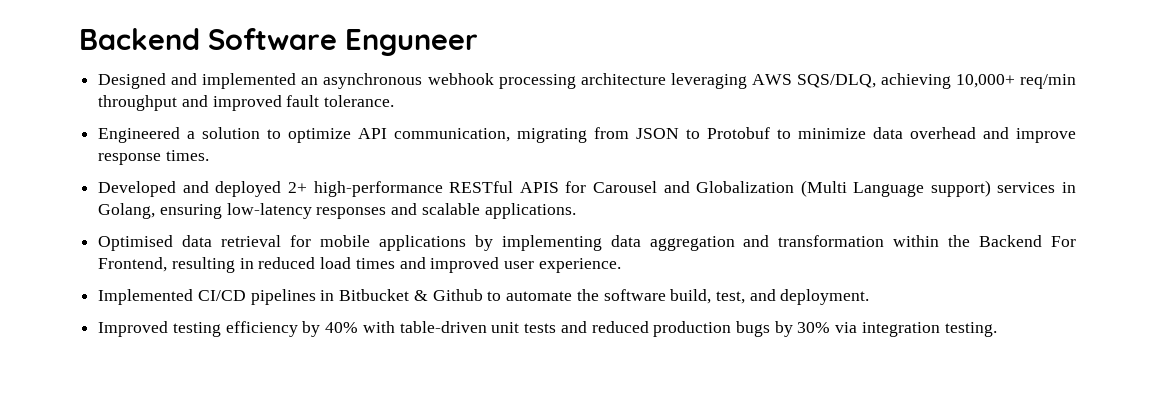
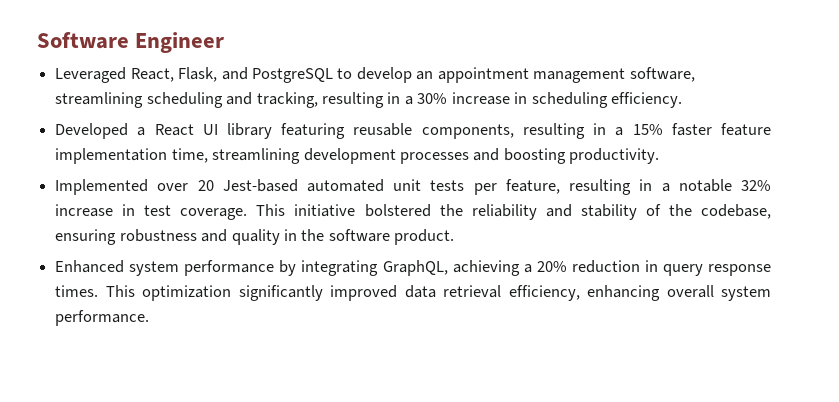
- Backend Software Enguneer
- Designed and implemented an asynchronous webhook processing architecture leveraging AWS SQS/DLQ, achieving 10,000+ req/min throughput and improved fault tolerance.
- Engineered a solution to optimize API communication, migrating from JSON to Protobuf to minimize data overhead and improve response times.
- Developed and deployed 2+ high-performance RESTful APIS for Carousel and Globalization (Multi Language support) services in Golang, ensuring low-latency responses and scalable applications.
- Optimised data retrieval for mobile applications by implementing data aggregation and transformation within the Backend For Frontend, resulting in reduced load times and improved user experience.
- Implemented CI/CD pipelines in Bitbucket & Github to automate the software build, test, and deployment.
- Improved testing efficiency by 40% with table-driven unit tests and reduced production bugs by 30% via integration testing.
+ Software Engineer
+ Leveraged React, Flask, and PostgreSQL to develop an appointment management software, streamlining scheduling and tracking, resulting in a 30% increase in scheduling efficiency.
+ Developed a React UI library featuring reusable components, resulting in a 15% faster feature implementation time, streamlining development processes and boosting productivity.
+ Implemented over 20 Jest-based automated unit tests per feature, resulting in a notable 32% increase in test coverage. This initiative bolstered the reliability and stability of the codebase, ensuring robustness and quality in the software product.
+ Enhanced system performance by integrating GraphQL, achieving a 20% reduction in query response times. This optimization significantly improved data retrieval efficiency, enhancing overall system performance.

